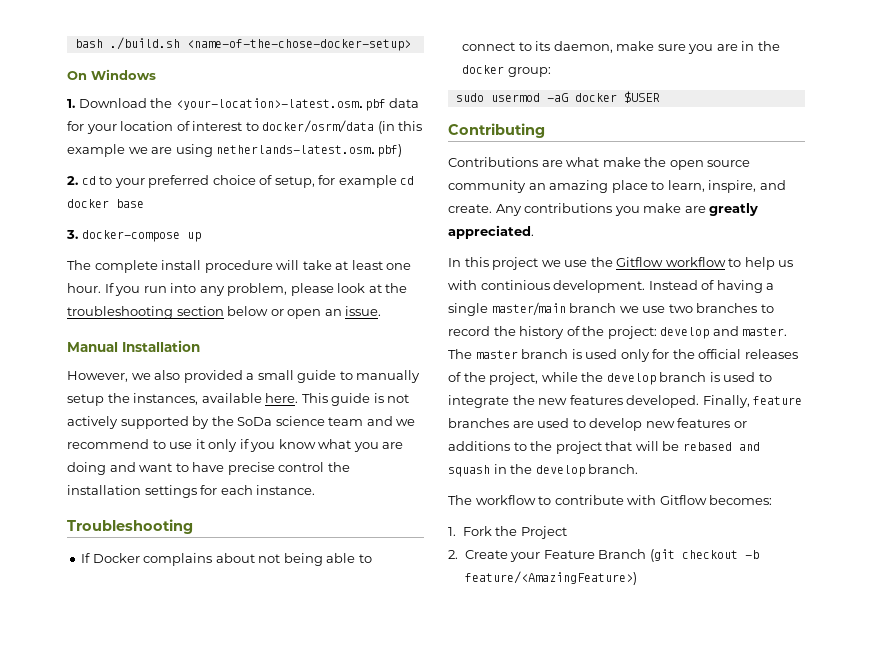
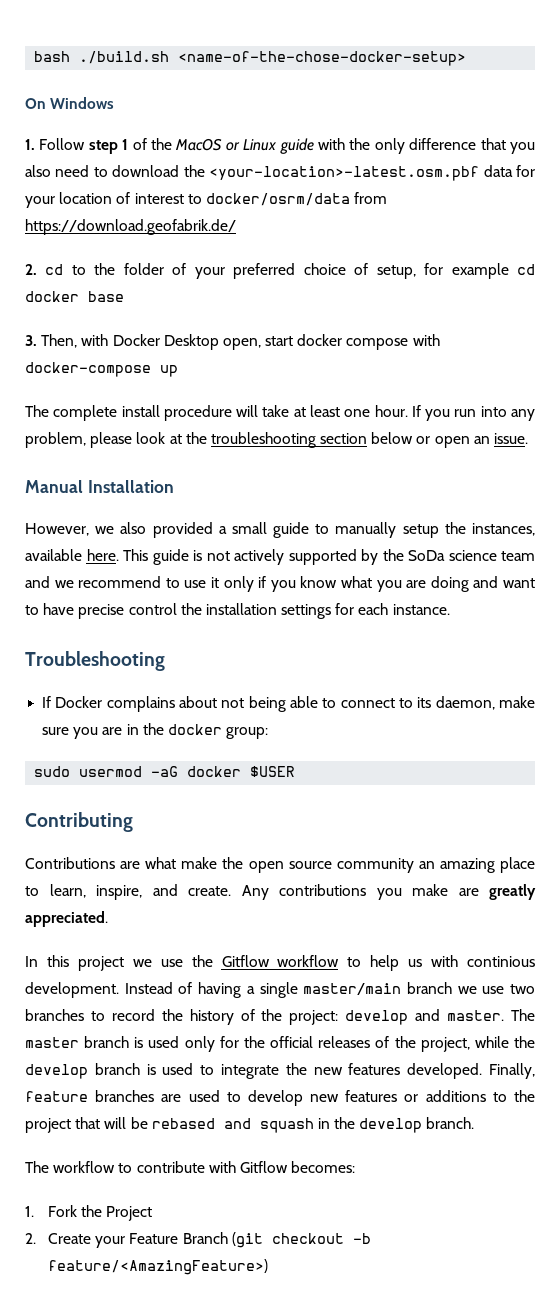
- 1. Download the <your-location>-latest.osm.pbf data for your location of interest to docker/osrm/data (in this example we are using netherlands-latest.osm.pbf)
+ 1. Follow step 1 of the MacOS or Linux guide with the only difference that you also need to download the <your-location>-latest.osm.pbf data for your location of interest to docker/osrm/data from https://download.geofabrik.de/
- 2. cd to your preferred choice of setup, for example cd docker base
+ 2. cd to the folder of your preferred choice of setup, for example cd docker base
- 3. docker-compose up
+ 3. Then, with Docker Desktop open, start docker compose with docker-compose up

